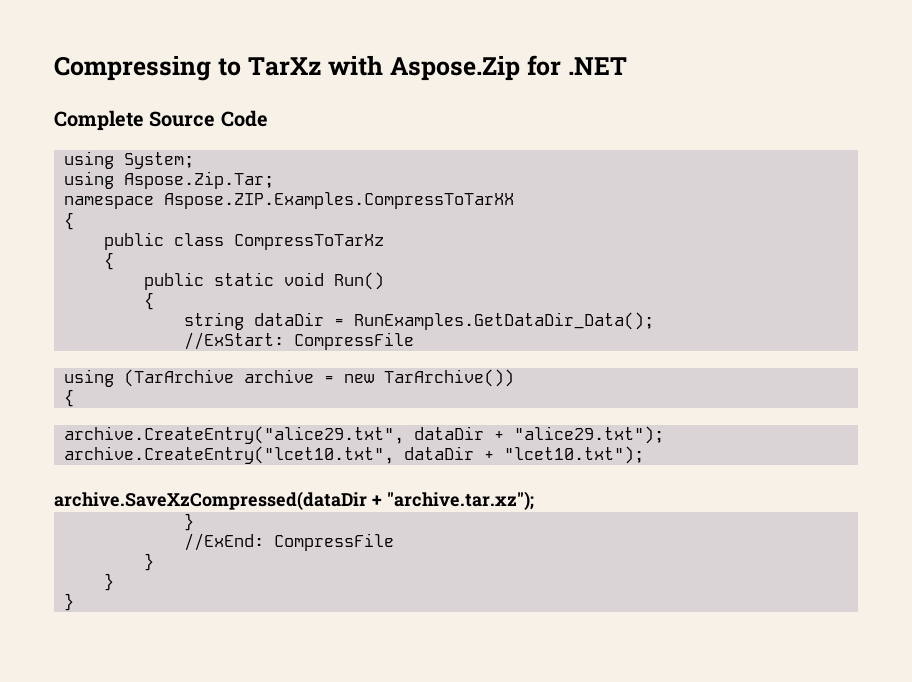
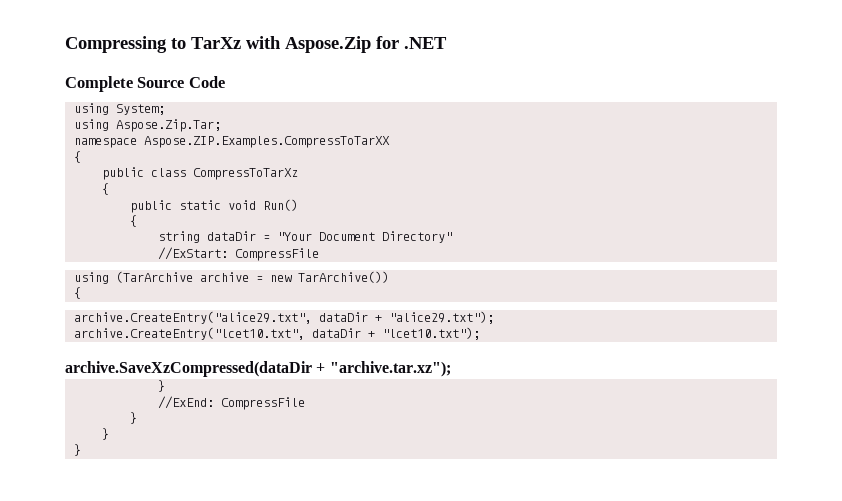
- string dataDir = RunExamples.GetDataDir_Data();
+ string dataDir = "Your Document Directory"

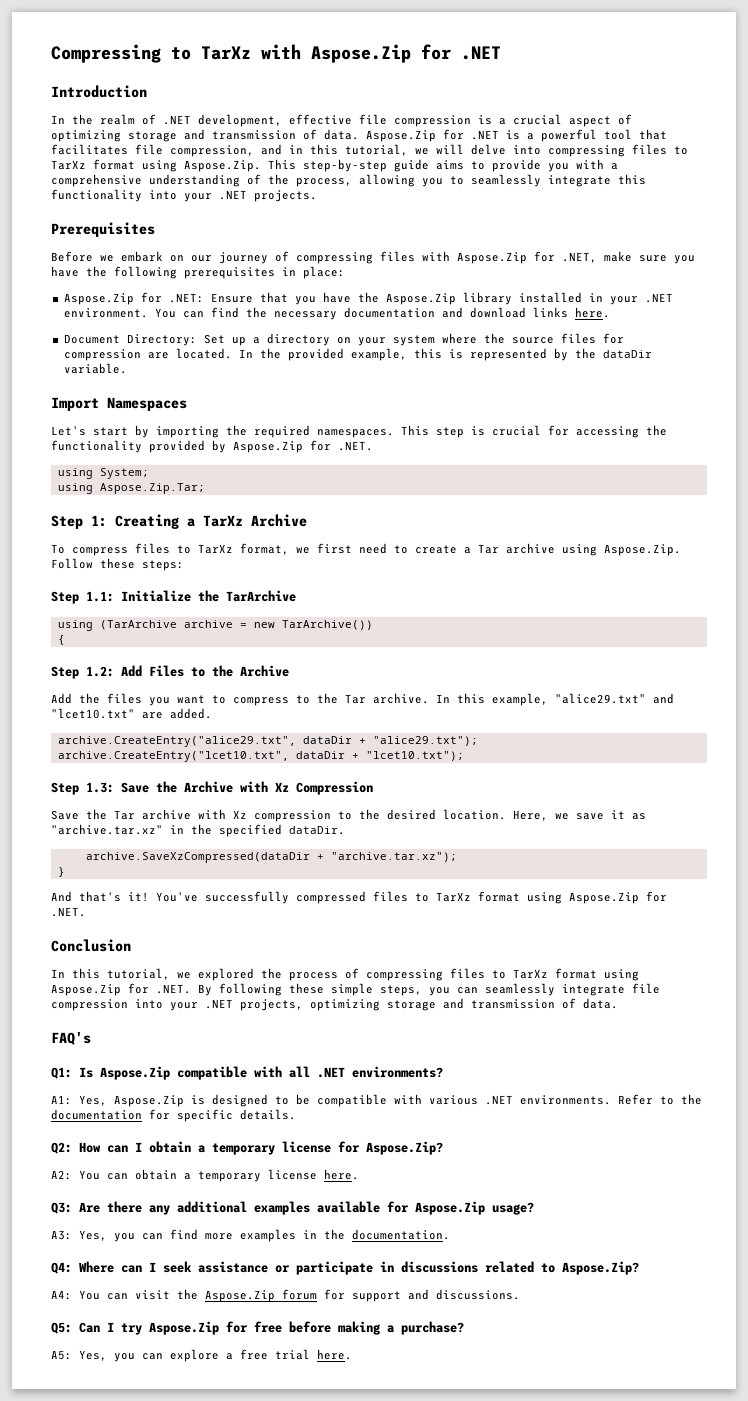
- Complete Source Code
+ Introduction
+ In the realm of .NET development, effective file compression is a crucial aspect of optimizing storage and transmission of data. Aspose.Zip for .NET is a powerful tool that facilitates file compression, and in this tutorial, we will delve into compressing files to TarXz format using Aspose.Zip. This step-by-step guide aims to provide you with a comprehensive understanding of the process, allowing you to seamlessly integrate this functionality into your .NET projects.
+ Prerequisites
+ Before we embark on our journey of compressing files with Aspose.Zip for .NET, make sure you have the following prerequisites in place:
+ Aspose.Zip for .NET: Ensure that you have the Aspose.Zip library installed in your .NET environment. You can find the necessary documentation and download links here.
+ Document Directory: Set up a directory on your system where the source files for compression are located. In the provided example, this is represented by the dataDir variable.
+ Import Namespaces
+ Let's start by importing the required namespaces. This step is crucial for accessing the functionality provided by Aspose.Zip for .NET.
  using System;
  using Aspose.Zip.Tar;
- namespace Aspose.ZIP.Examples.CompressToTarXX
- {
- public class CompressToTarXz
- {
- public static void Run()
- {
- string dataDir = "Your Document Directory"
- //ExStart: CompressFile
+ Step 1: Creating a TarXz Archive
+ To compress files to TarXz format, we first need to create a Tar archive using Aspose.Zip. Follow these steps:
+ Step 1.1: Initialize the TarArchive
+ Step 1.2: Add Files to the Archive
+ Add the files you want to compress to the Tar archive. In this example, "alice29.txt" and "lcet10.txt" are added.
+ Step 1.3: Save the Archive with Xz Compression
+ Save the Tar archive with Xz compression to the desired location. Here, we save it as "archive.tar.xz" in the specified dataDir.
  archive.SaveXzCompressed(dataDir + "archive.tar.xz");
  }
- //ExEnd: CompressFile
- }
- }
- }
+ And that's it! You've successfully compressed files to TarXz format using Aspose.Zip for .NET.
+ Conclusion
+ In this tutorial, we explored the process of compressing files to TarXz format using Aspose.Zip for .NET. By following these simple steps, you can seamlessly integrate file compression into your .NET projects, optimizing storage and transmission of data.
+ FAQ's
+ Q1: Is Aspose.Zip compatible with all .NET environments?
+ A1: Yes, Aspose.Zip is designed to be compatible with various .NET environments. Refer to the documentation for specific details.
+ Q2: How can I obtain a temporary license for Aspose.Zip?
+ A2: You can obtain a temporary license here.
+ Q3: Are there any additional examples available for Aspose.Zip usage?
+ A3: Yes, you can find more examples in the documentation.
+ Q4: Where can I seek assistance or participate in discussions related to Aspose.Zip?
+ A4: You can visit the Aspose.Zip forum for support and discussions.
+ Q5: Can I try Aspose.Zip for free before making a purchase?
+ A5: Yes, you can explore a free trial here.

